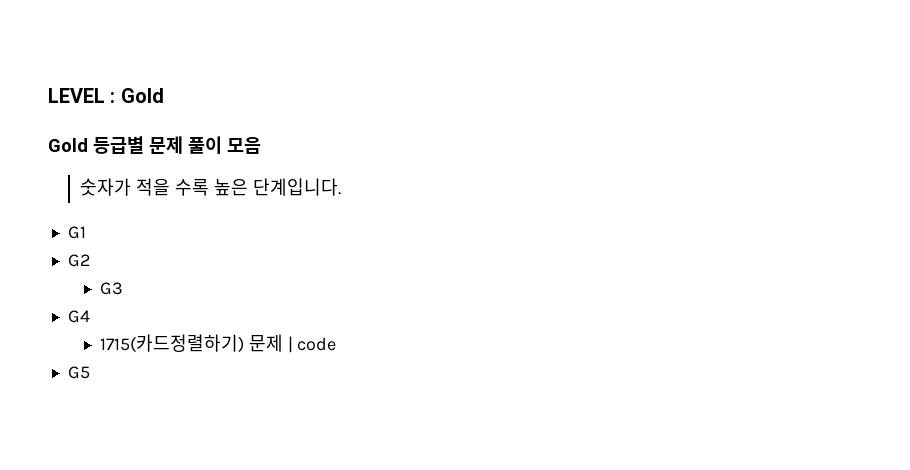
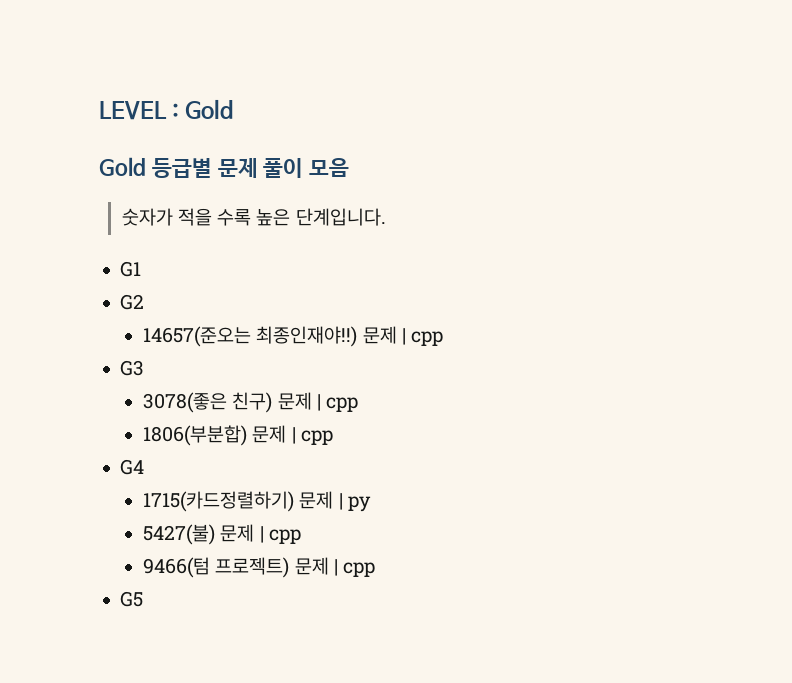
+ 14657(준오는 최종인재야!!) 문제 | cpp
  G3
+ 3078(좋은 친구) 문제 | cpp
+ 1806(부분합) 문제 | cpp
  G4
- 1715(카드정렬하기) 문제 | code
+ 1715(카드정렬하기) 문제 | py
+ 5427(불) 문제 | cpp
+ 9466(텀 프로젝트) 문제 | cpp

